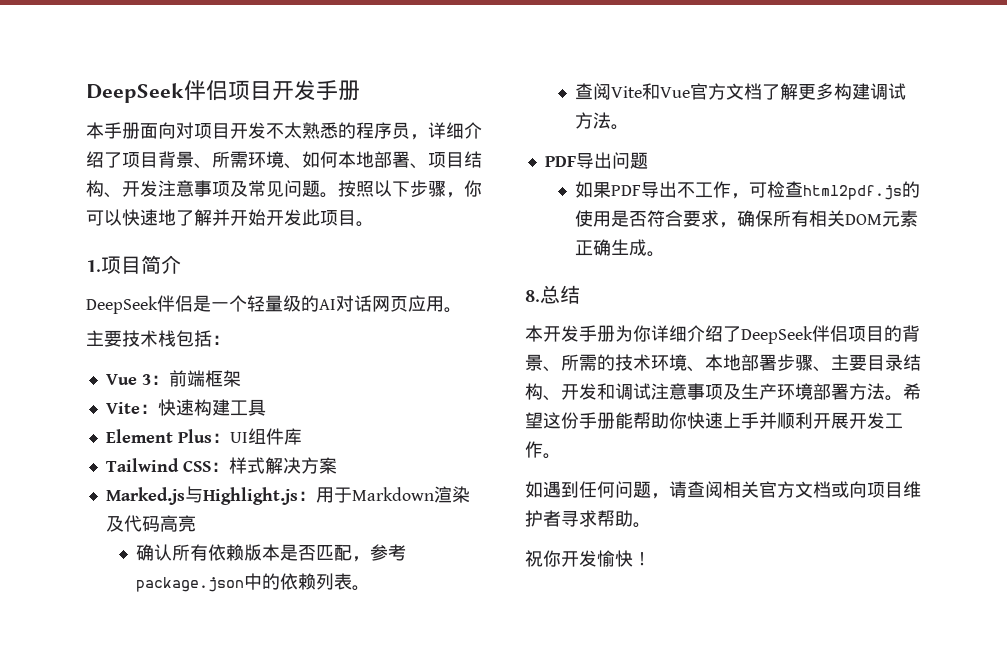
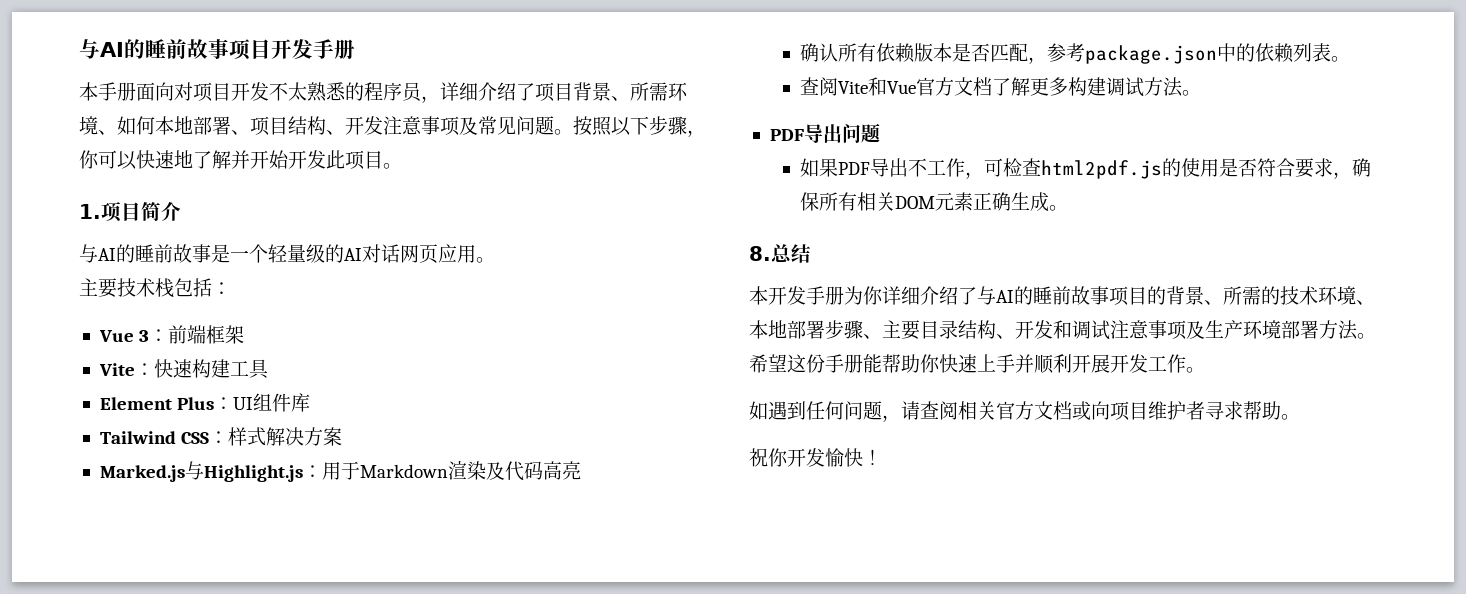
- DeepSeek伴侣项目开发手册
+ 与AI的睡前故事项目开发手册
- DeepSeek伴侣是一个轻量级的AI对话网页应用。
+ 与AI的睡前故事是一个轻量级的AI对话网页应用。
- 本开发手册为你详细介绍了DeepSeek伴侣项目的背景、所需的技术环境、本地部署步骤、主要目录结构、开发和调试注意事项及生产环境部署方法。
+ 本开发手册为你详细介绍了与AI的睡前故事项目的背景、所需的技术环境、本地部署步骤、主要目录结构、开发和调试注意事项及生产环境部署方法。

